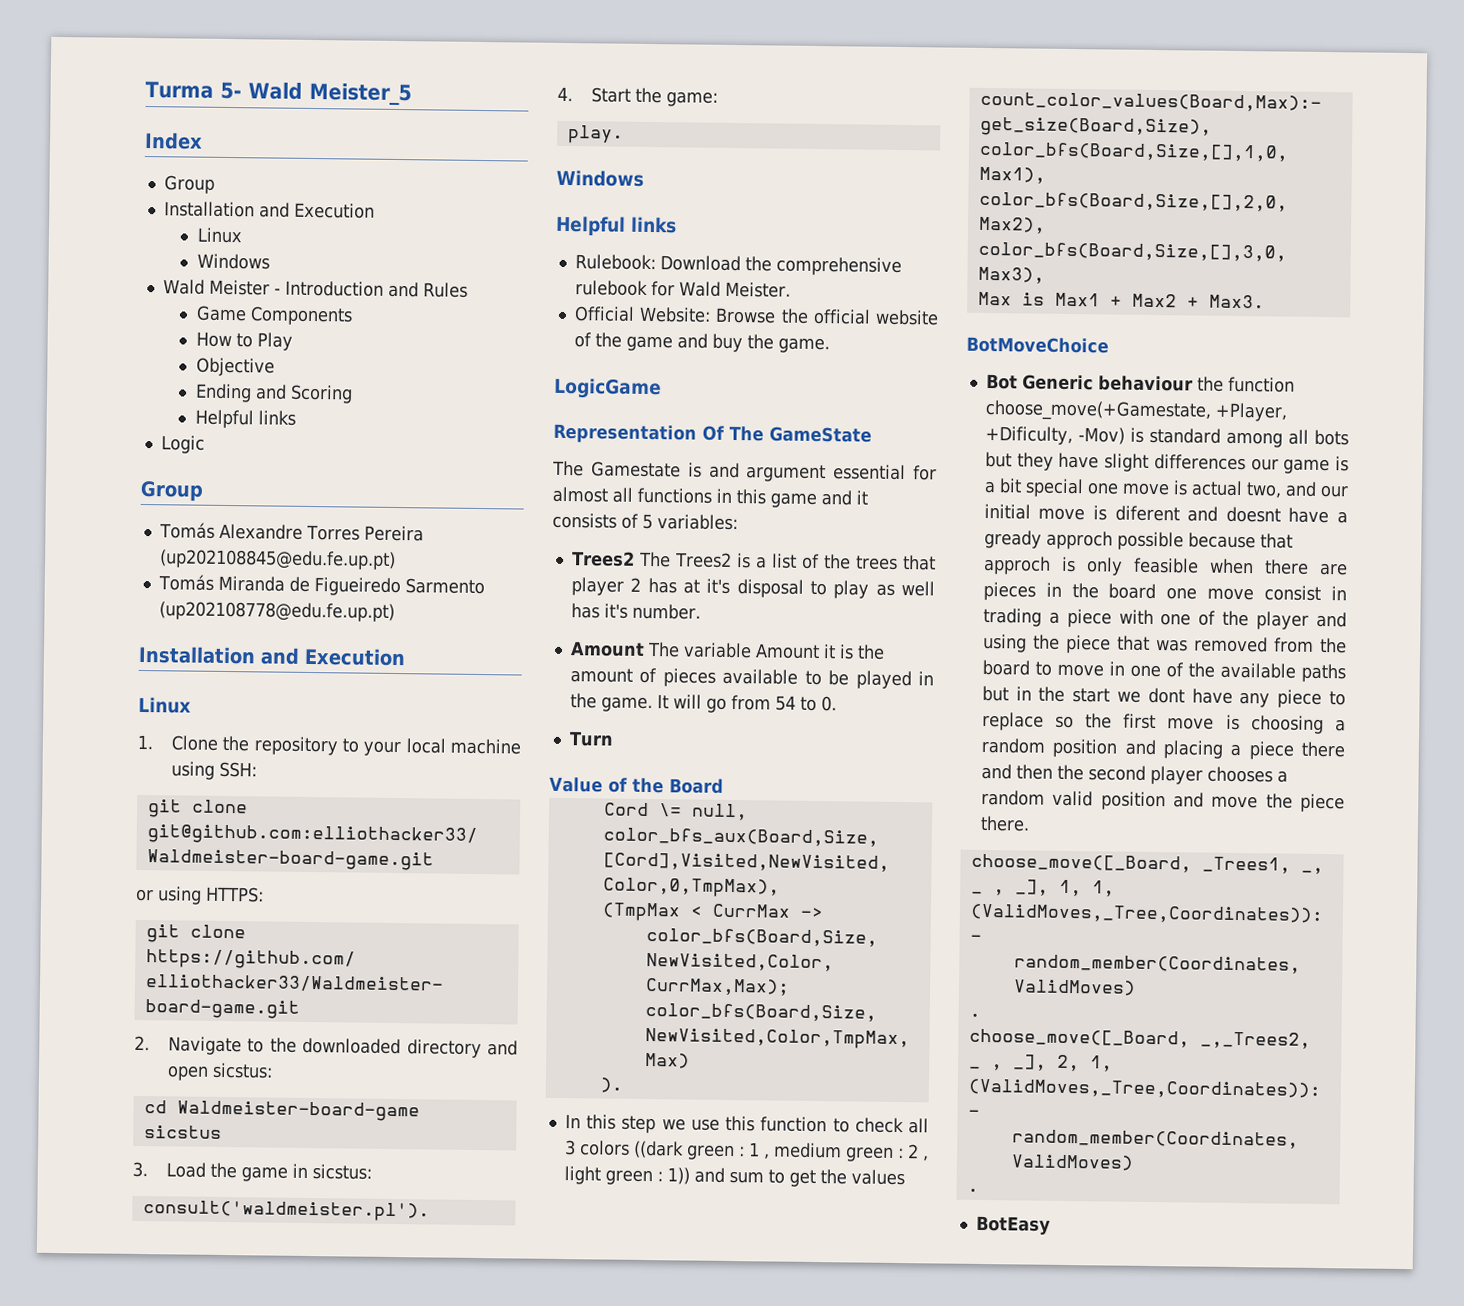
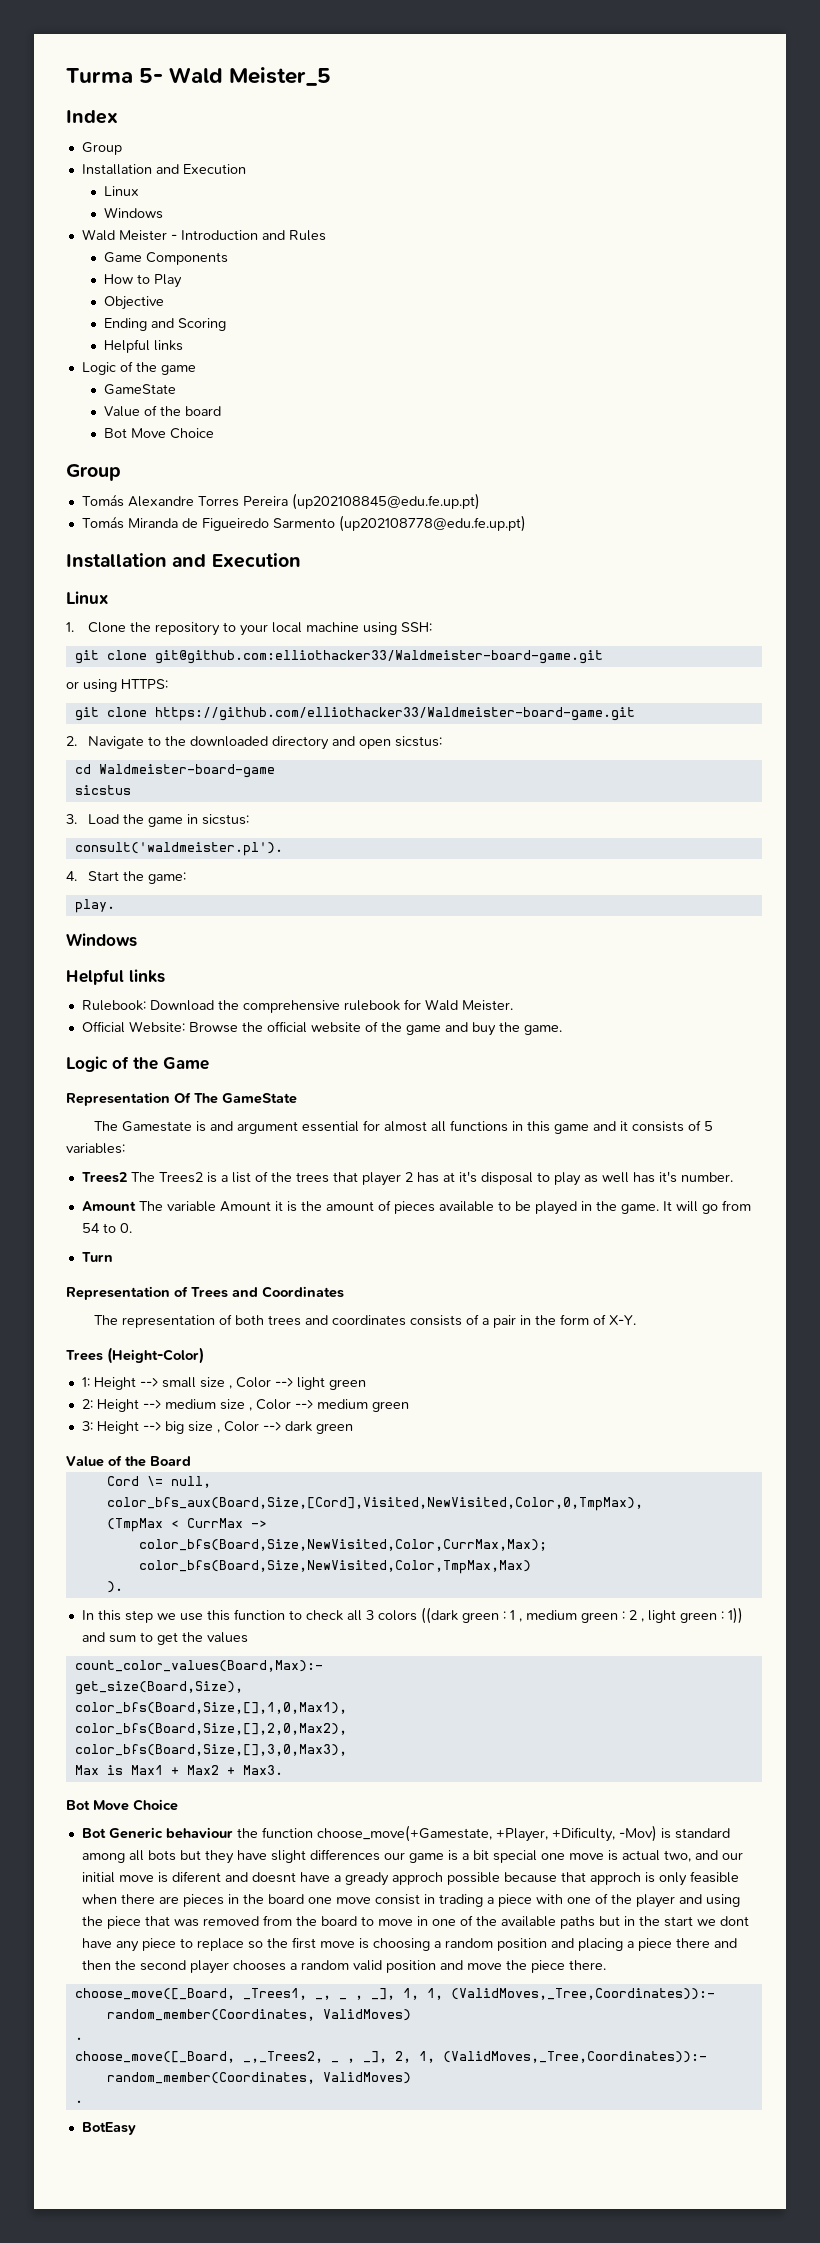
- Logic
+ Logic of the game
+ GameState
+ Value of the board
+ Bot Move Choice
- LogicGame
+ Logic of the Game
+ Representation of Trees and Coordinates
+ The representation of both trees and coordinates consists of a pair in the form of X-Y.
+ Trees (Height-Color)
+ 1: Height --> small size , Color --> light green
+ 2: Height --> medium size , Color --> medium green
+ 3: Height --> big size , Color --> dark green
  Max is Max1 + Max2 + Max3.
- BotMoveChoice
+ Bot Move Choice

